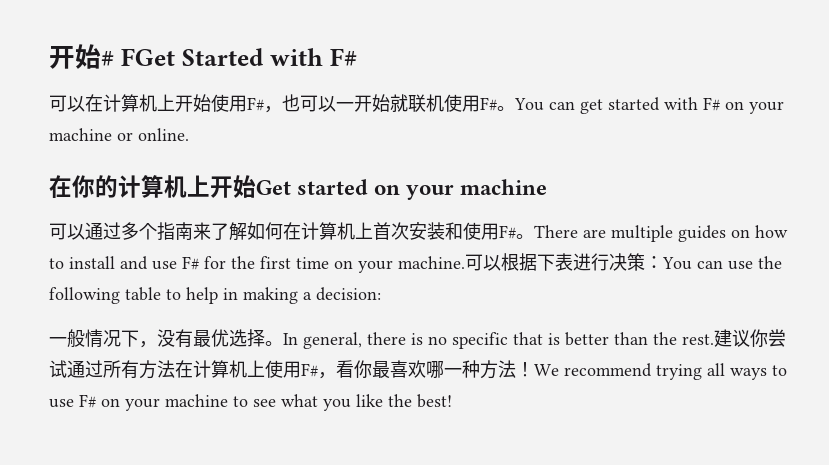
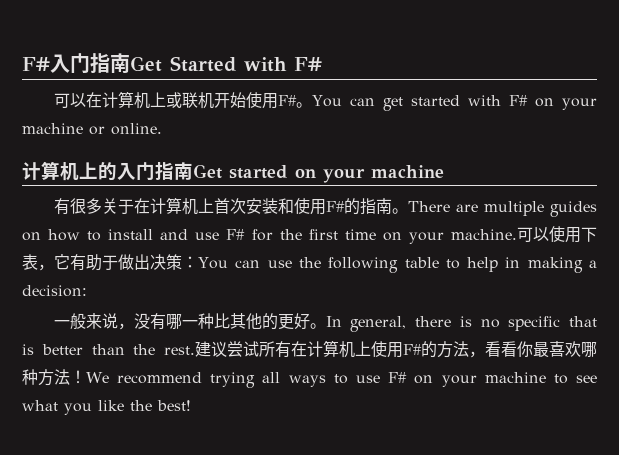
- 开始# FGet Started with F#
+ F#入门指南Get Started with F#
- 可以在计算机上开始使用F#，也可以一开始就联机使用F#。
+ 可以在计算机上或联机开始使用F#。
- 在你的计算机上开始Get started on your machine
+ 计算机上的入门指南Get started on your machine
- 可以通过多个指南来了解如何在计算机上首次安装和使用F#。
+ 有很多关于在计算机上首次安装和使用F#的指南。
- 可以根据下表进行决策：You can use the following table to help in making a decision:
+ 可以使用下表，它有助于做出决策：You can use the following table to help in making a decision:
- 一般情况下，没有最优选择。
+ 一般来说，没有哪一种比其他的更好。
- 建议你尝试通过所有方法在计算机上使用F#，看你最喜欢哪一种方法！
+ 建议尝试所有在计算机上使用F#的方法，看看你最喜欢哪种方法！

